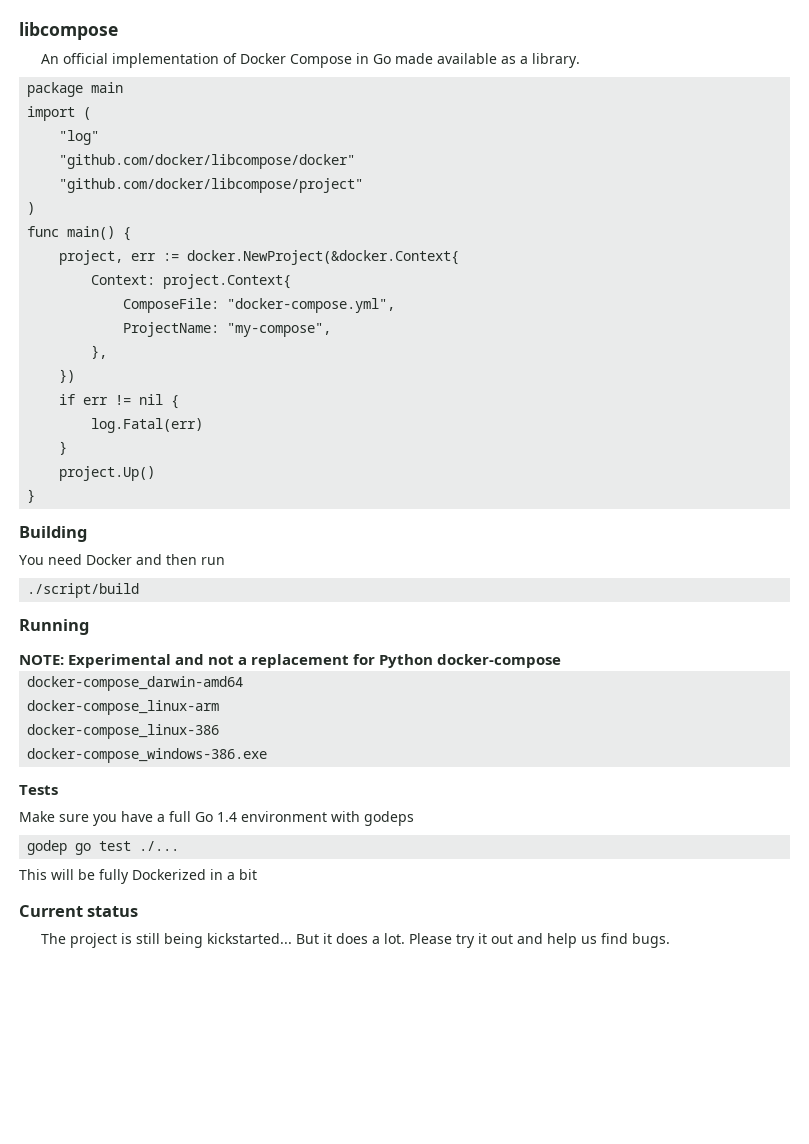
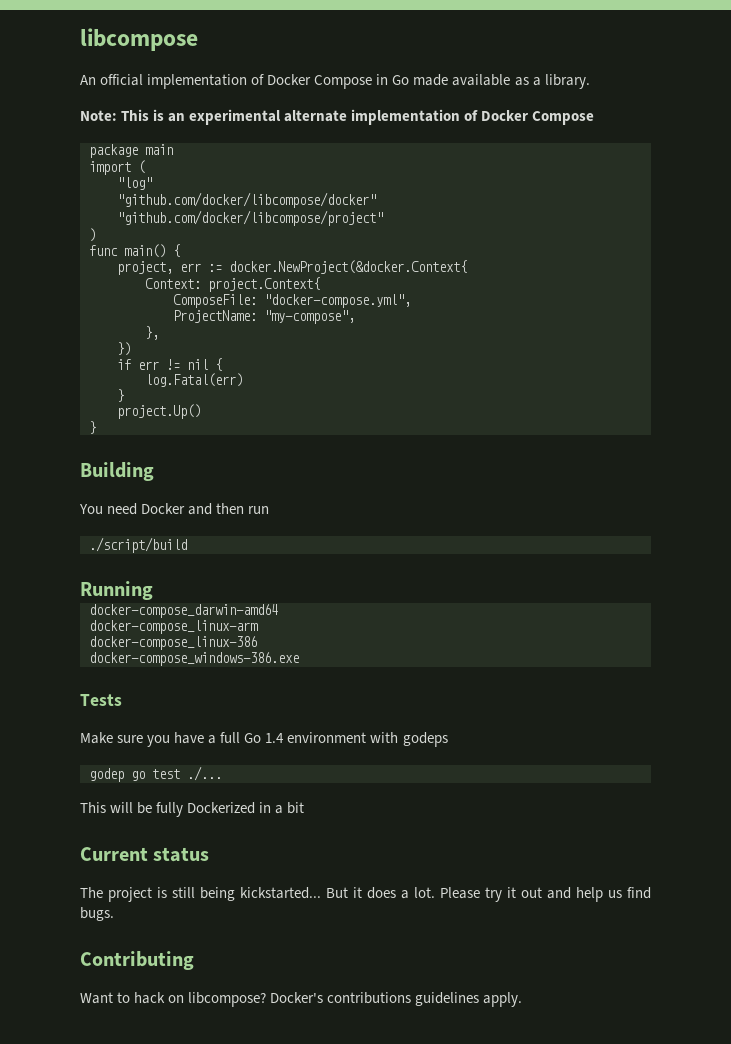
+ Note: This is an experimental alternate implementation of Docker Compose
- NOTE: Experimental and not a replacement for Python docker-compose
+ Contributing
+ Want to hack on libcompose? Docker's contributions guidelines apply.

